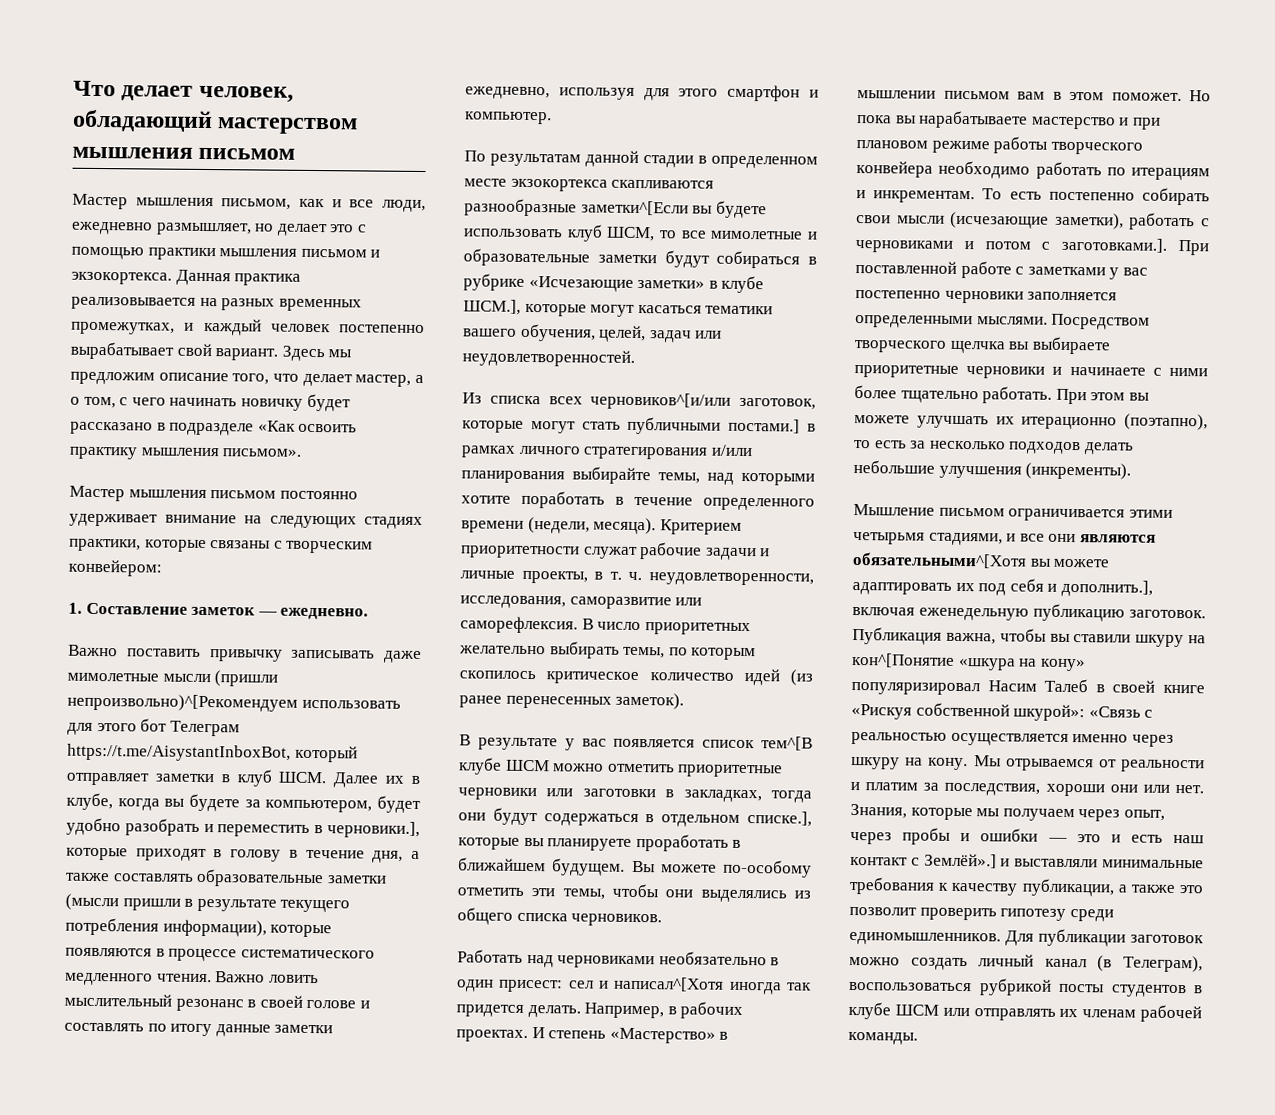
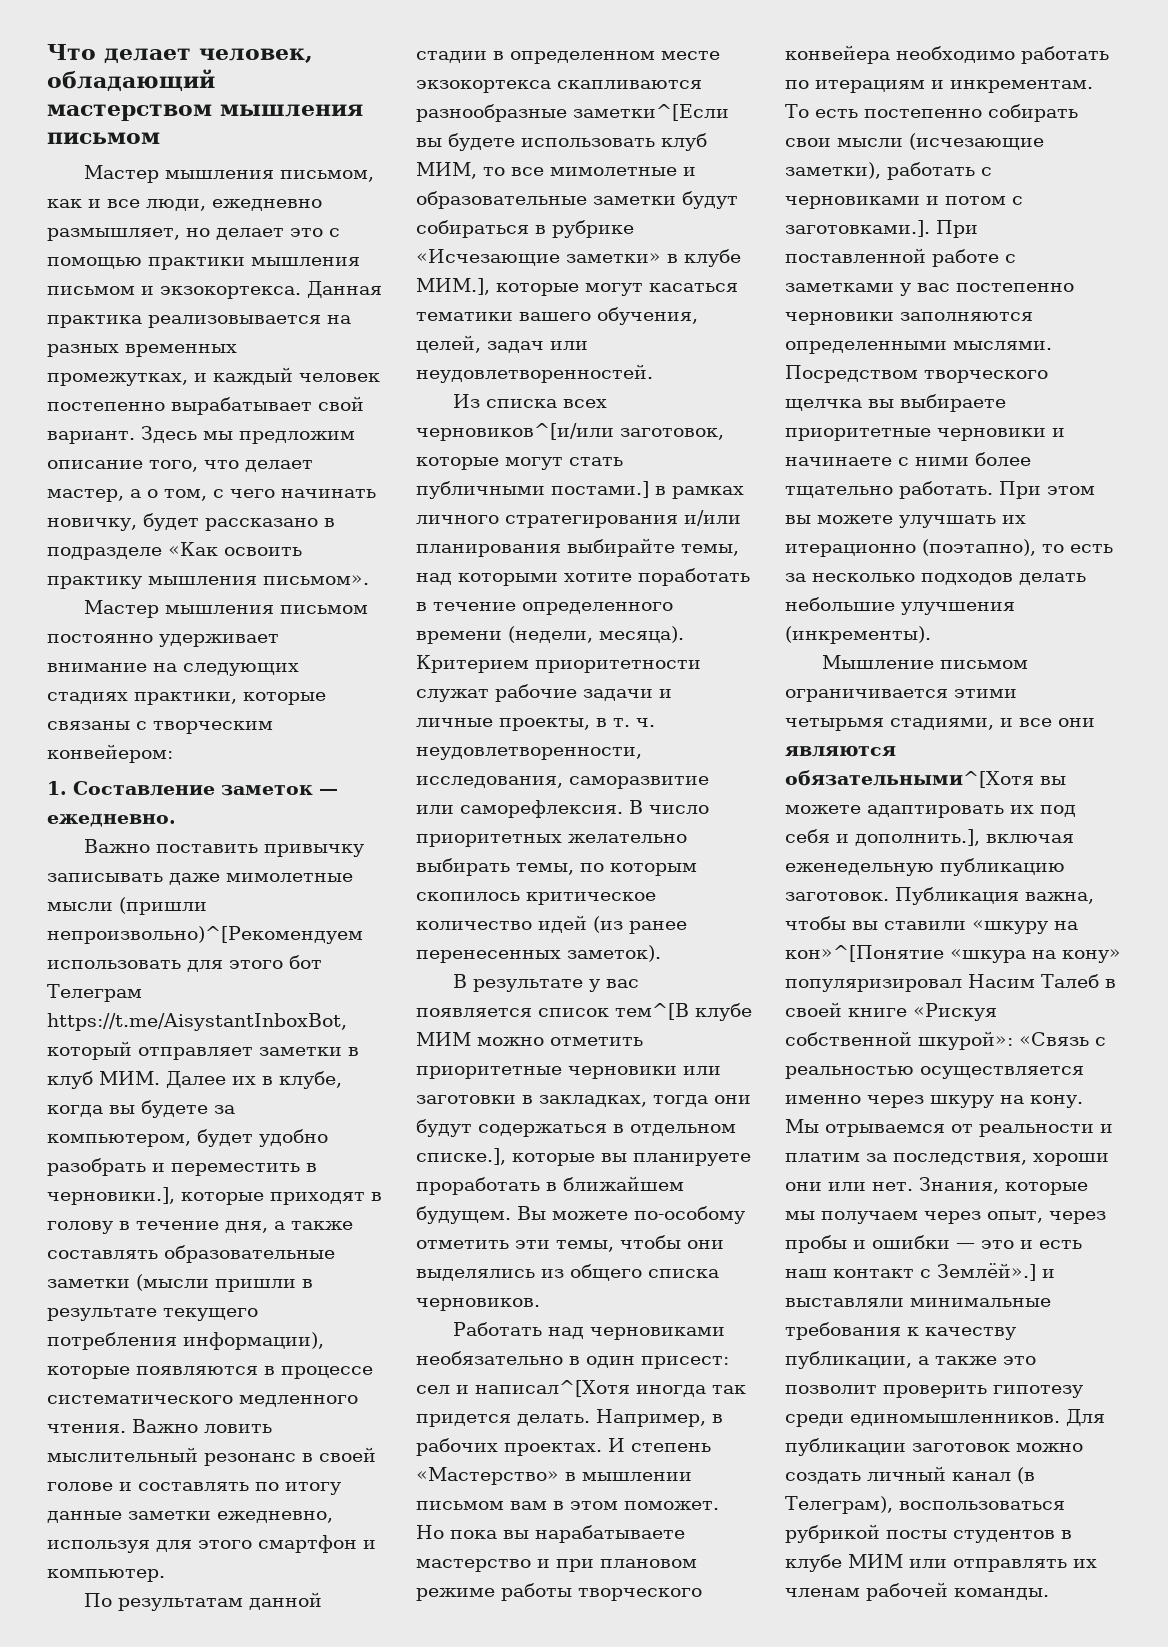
- Здесь мы предложим описание того, что делает мастер, а о том, с чего начинать новичку будет рассказано в подразделе «Как освоить практику мышления письмом».
+ Здесь мы предложим описание того, что делает мастер, а о том, с чего начинать новичку, будет рассказано в подразделе «Как освоить практику мышления письмом».
- Важно поставить привычку записывать даже мимолетные мысли (пришли непроизвольно)^[Рекомендуем использовать для этого бот Телеграм https://t.me/AisystantInboxBot, который отправляет заметки в клуб ШСМ. Далее их в клубе, когда вы будете за компьютером, будет удобно разобрать и переместить в черновики.], которые приходят в голову в течение дня, а также составлять образовательные заметки (мысли пришли в результате текущего потребления информации), которые появляются в процессе систематического медленного чтения.
+ Важно поставить привычку записывать даже мимолетные мысли (пришли непроизвольно)^[Рекомендуем использовать для этого бот Телеграм https://t.me/AisystantInboxBot, который отправляет заметки в клуб МИМ. Далее их в клубе, когда вы будете за компьютером, будет удобно разобрать и переместить в черновики.], которые приходят в голову в течение дня, а также составлять образовательные заметки (мысли пришли в результате текущего потребления информации), которые появляются в процессе систематического медленного чтения.
- По результатам данной стадии в определенном месте экзокортекса скапливаются разнообразные заметки^[Если вы будете использовать клуб ШСМ, то все мимолетные и образовательные заметки будут собираться в рубрике «Исчезающие заметки» в клубе ШСМ.], которые могут касаться тематики вашего обучения, целей, задач или неудовлетворенностей.
+ По результатам данной стадии в определенном месте экзокортекса скапливаются разнообразные заметки^[Если вы будете использовать клуб МИМ, то все мимолетные и образовательные заметки будут собираться в рубрике «Исчезающие заметки» в клубе МИМ.], которые могут касаться тематики вашего обучения, целей, задач или неудовлетворенностей.
- В результате у вас появляется список тем^[В клубе ШСМ можно отметить приоритетные черновики или заготовки в закладках, тогда они будут содержаться в отдельном списке.], которые вы планируете проработать в ближайшем будущем.
+ В результате у вас появляется список тем^[В клубе МИМ можно отметить приоритетные черновики или заготовки в закладках, тогда они будут содержаться в отдельном списке.], которые вы планируете проработать в ближайшем будущем.
- То есть постепенно собирать свои мысли (исчезающие заметки), работать с черновиками и потом с заготовками.]. При поставленной работе с заметками у вас постепенно черновики заполняется определенными мыслями.
+ То есть постепенно собирать свои мысли (исчезающие заметки), работать с черновиками и потом с заготовками.]. При поставленной работе с заметками у вас постепенно черновики заполняются определенными мыслями.
- Публикация важна, чтобы вы ставили шкуру на кон^[Понятие «шкура на кону» популяризировал Насим Талеб в своей книге «Рискуя собственной шкурой»: «Связь с реальностью осуществляется именно через шкуру на кону.
+ Публикация важна, чтобы вы ставили «шкуру на кон»^[Понятие «шкура на кону» популяризировал Насим Талеб в своей книге «Рискуя собственной шкурой»: «Связь с реальностью осуществляется именно через шкуру на кону.
- Для публикации заготовок можно создать личный канал (в Телеграм), воспользоваться рубрикой посты студентов в клубе ШСМ или отправлять их членам рабочей команды.
+ Для публикации заготовок можно создать личный канал (в Телеграм), воспользоваться рубрикой посты студентов в клубе МИМ или отправлять их членам рабочей команды.

